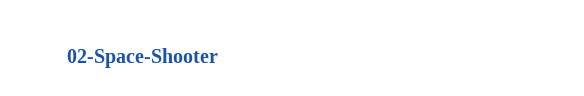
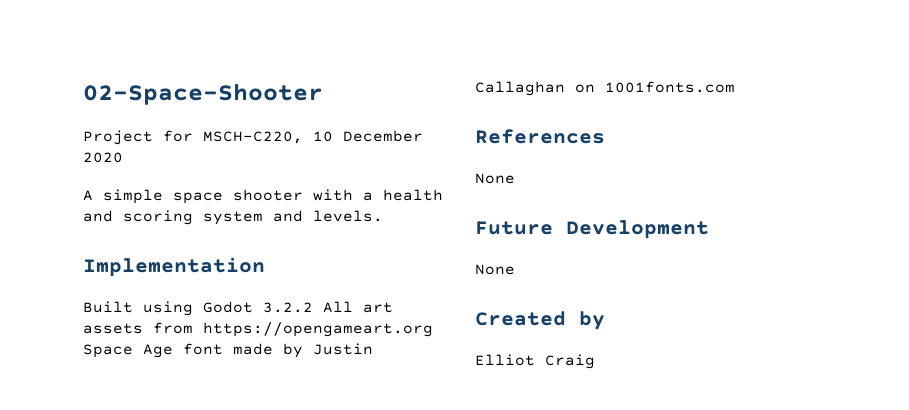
+ Project for MSCH-C220, 10 December 2020
+ A simple space shooter with a health and scoring system and levels.
+ Implementation
+ Built using Godot 3.2.2 All art assets from https://opengameart.org Space Age font made by Justin Callaghan on 1001fonts.com
+ References
+ None
+ Future Development
+ None
+ Created by
+ Elliot Craig

